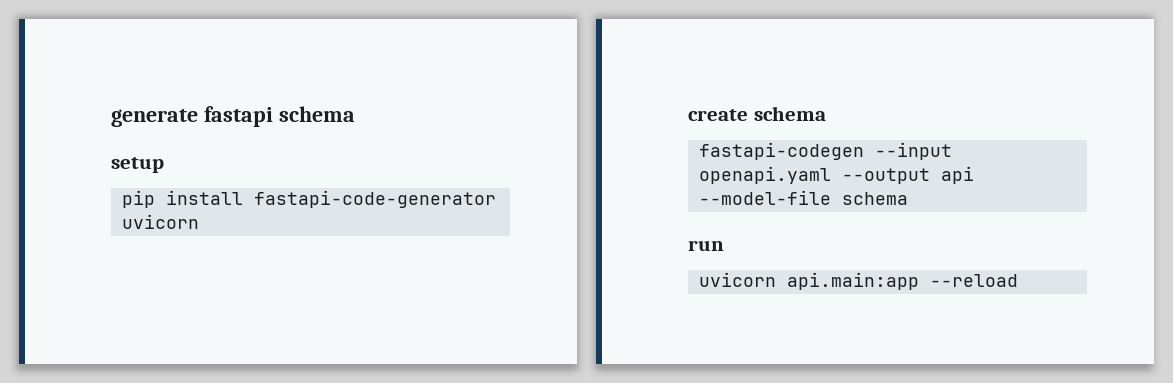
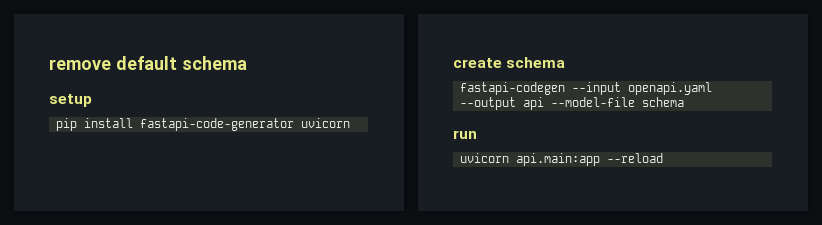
- generate fastapi schema
+ remove default schema

